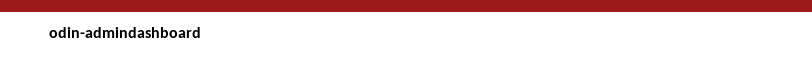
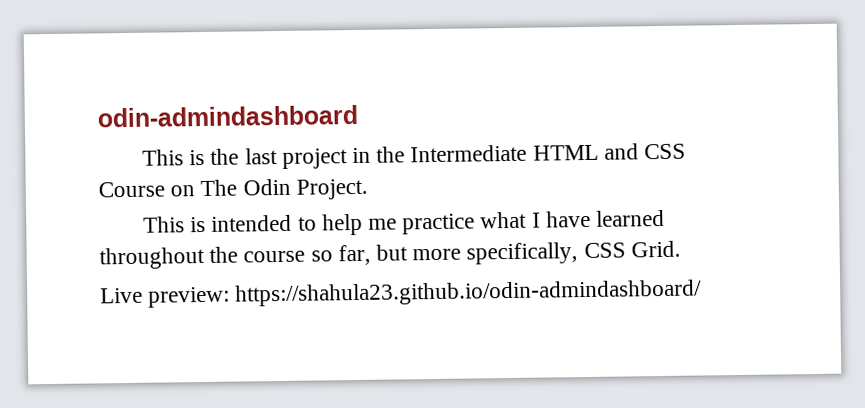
+ This is the last project in the Intermediate HTML and CSS Course on The Odin Project.
+ This is intended to help me practice what I have learned throughout the course so far, but more specifically, CSS Grid.
+ Live preview: https://shahula23.github.io/odin-admindashboard/

